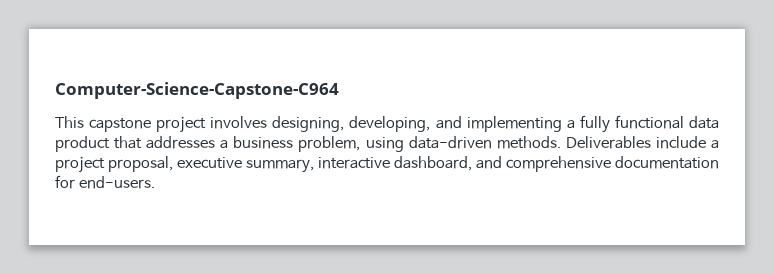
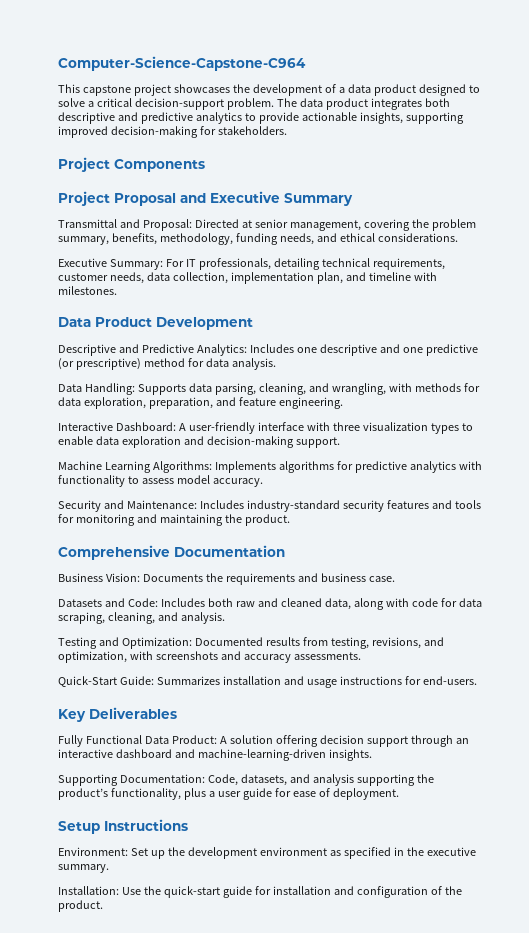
- This capstone project involves designing, developing, and implementing a fully functional data product that addresses a business problem, using data-driven methods. Deliverables include a project proposal, executive summary, interactive dashboard, and comprehensive documentation for end-users.
+ This capstone project showcases the development of a data product designed to solve a critical decision-support problem. The data product integrates both descriptive and predictive analytics to provide actionable insights, supporting improved decision-making for stakeholders.
+ Project Components
+ Project Proposal and Executive Summary
+ Transmittal and Proposal: Directed at senior management, covering the problem summary, benefits, methodology, funding needs, and ethical considerations.
+ Executive Summary: For IT professionals, detailing technical requirements, customer needs, data collection, implementation plan, and timeline with milestones.
+ Data Product Development
+ Descriptive and Predictive Analytics: Includes one descriptive and one predictive (or prescriptive) method for data analysis.
+ Data Handling: Supports data parsing, cleaning, and wrangling, with methods for data exploration, preparation, and feature engineering.
+ Interactive Dashboard: A user-friendly interface with three visualization types to enable data exploration and decision-making support.
+ Machine Learning Algorithms: Implements algorithms for predictive analytics with functionality to assess model accuracy.
+ Security and Maintenance: Includes industry-standard security features and tools for monitoring and maintaining the product.
+ Comprehensive Documentation
+ Business Vision: Documents the requirements and business case.
+ Datasets and Code: Includes both raw and cleaned data, along with code for data scraping, cleaning, and analysis.
+ Testing and Optimization: Documented results from testing, revisions, and optimization, with screenshots and accuracy assessments.
+ Quick-Start Guide: Summarizes installation and usage instructions for end-users.
+ Key Deliverables
+ Fully Functional Data Product: A solution offering decision support through an interactive dashboard and machine-learning-driven insights.
+ Supporting Documentation: Code, datasets, and analysis supporting the product’s functionality, plus a user guide for ease of deployment.
+ Setup Instructions
+ Environment: Set up the development environment as specified in the executive summary.
+ Installation: Use the quick-start guide for installation and configuration of the product.

